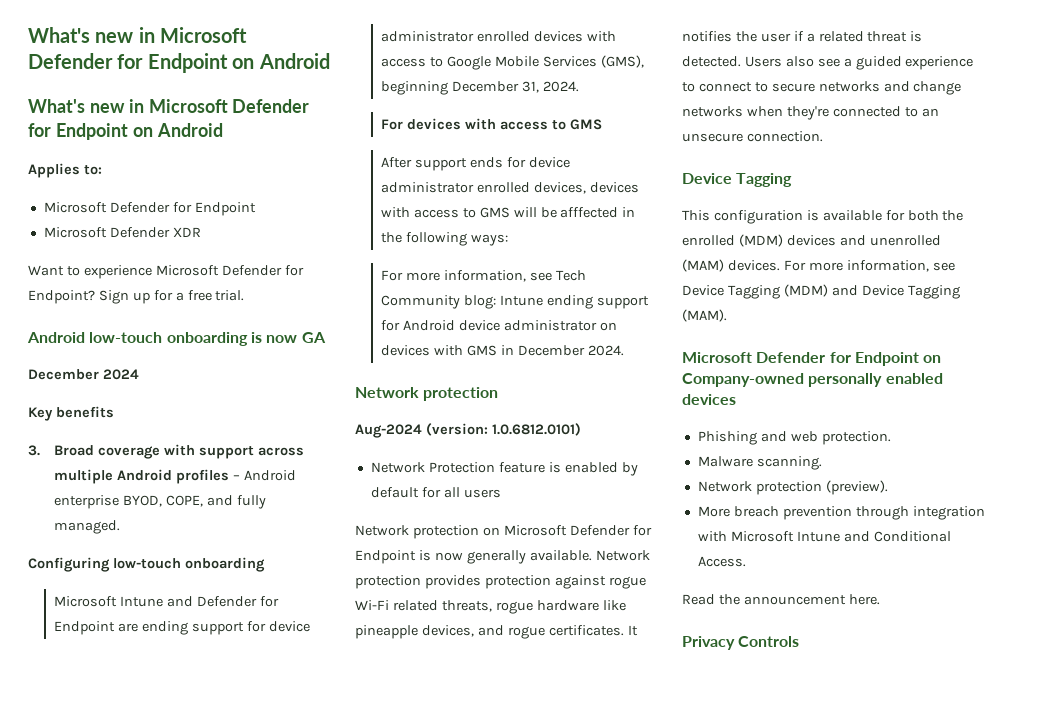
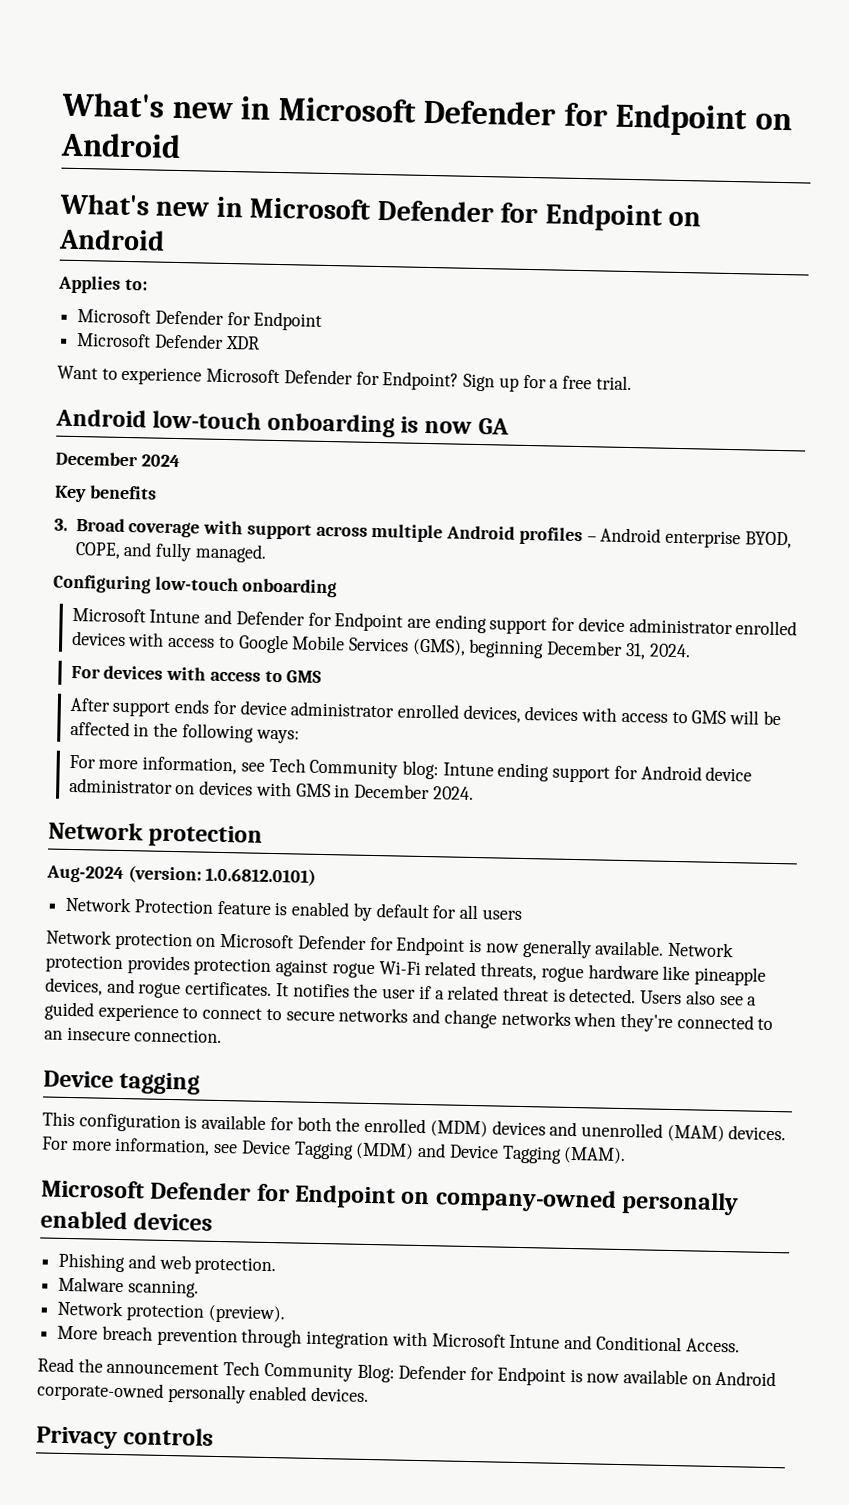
- After support ends for device administrator enrolled devices, devices with access to GMS will be afffected in the following ways:
+ After support ends for device administrator enrolled devices, devices with access to GMS will be affected in the following ways:
- Users also see a guided experience to connect to secure networks and change networks when they're connected to an unsecure connection.
- Device Tagging
+ Users also see a guided experience to connect to secure networks and change networks when they're connected to an insecure connection.
+ Device tagging
- Microsoft Defender for Endpoint on Company-owned personally enabled devices
+ Microsoft Defender for Endpoint on company-owned personally enabled devices
- Read the announcement here.
+ Read the announcement Tech Community Blog: Defender for Endpoint is now available on Android corporate-owned personally enabled devices.
- Privacy Controls
+ Privacy controls

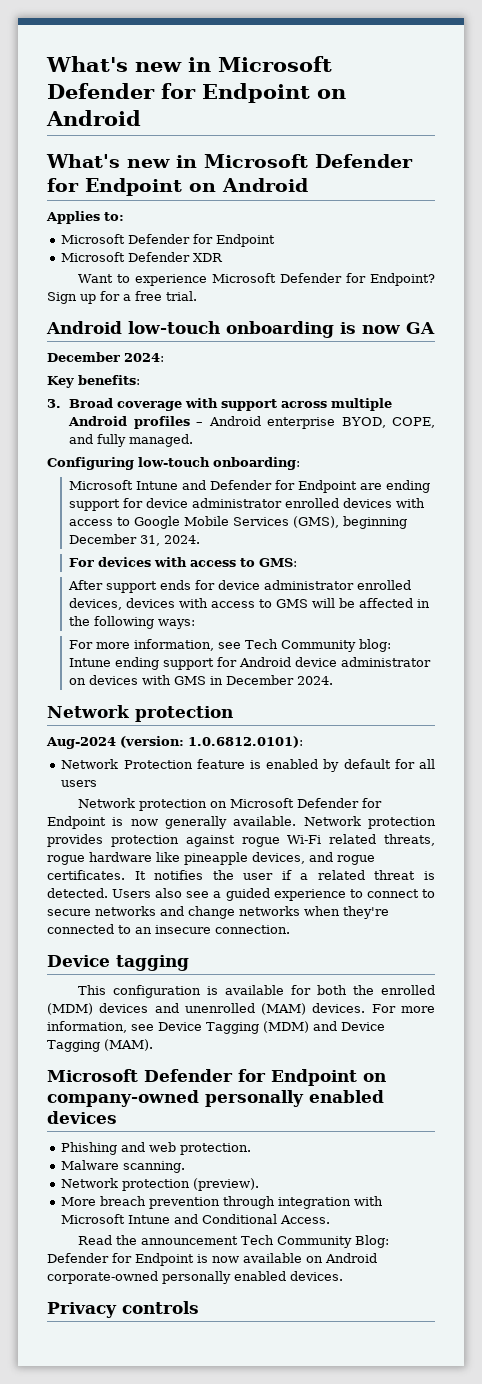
- December 2024
+ December 2024:
- Key benefits
+ Key benefits:
- Configuring low-touch onboarding
+ Configuring low-touch onboarding:
- For devices with access to GMS
+ For devices with access to GMS:
- Aug-2024 (version: 1.0.6812.0101)
+ Aug-2024 (version: 1.0.6812.0101):

